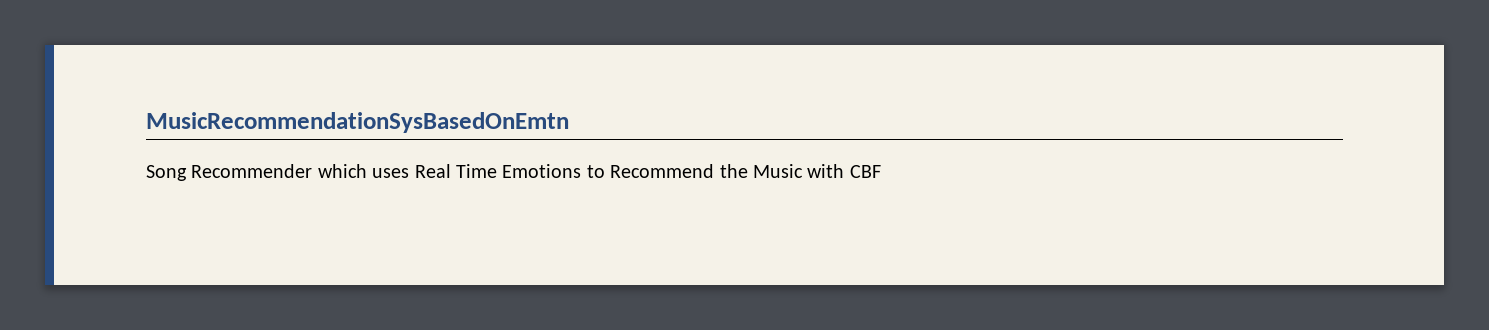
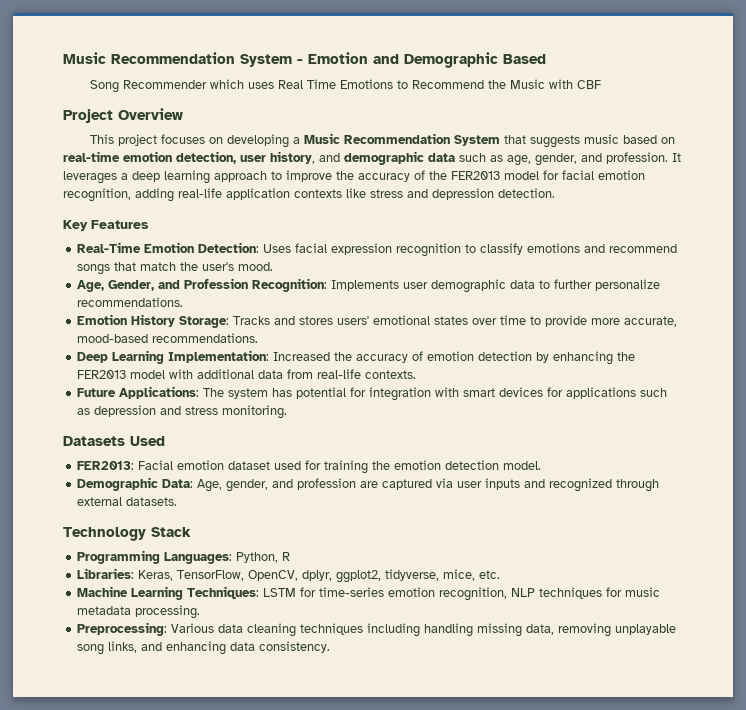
- MusicRecommendationSysBasedOnEmtn
+ Music Recommendation System - Emotion and Demographic Based
+ Project Overview
+ This project focuses on developing a Music Recommendation System that suggests music based on real-time emotion detection, user history, and demographic data such as age, gender, and profession. It leverages a deep learning approach to improve the accuracy of the FER2013 model for facial emotion recognition, adding real-life application contexts like stress and depression detection.
+ Key Features
+ Real-Time Emotion Detection: Uses facial expression recognition to classify emotions and recommend songs that match the user's mood.
+ Age, Gender, and Profession Recognition: Implements user demographic data to further personalize recommendations.
+ Emotion History Storage: Tracks and stores users' emotional states over time to provide more accurate, mood-based recommendations.
+ Deep Learning Implementation: Increased the accuracy of emotion detection by enhancing the FER2013 model with additional data from real-life contexts.
+ Future Applications: The system has potential for integration with smart devices for applications such as depression and stress monitoring.
+ Datasets Used
+ FER2013: Facial emotion dataset used for training the emotion detection model.
+ Demographic Data: Age, gender, and profession are captured via user inputs and recognized through external datasets.
+ Technology Stack
+ Programming Languages: Python, R
+ Libraries: Keras, TensorFlow, OpenCV, dplyr, ggplot2, tidyverse, mice, etc.
+ Machine Learning Techniques: LSTM for time-series emotion recognition, NLP techniques for music metadata processing.
+ Preprocessing: Various data cleaning techniques including handling missing data, removing unplayable song links, and enhancing data consistency.

